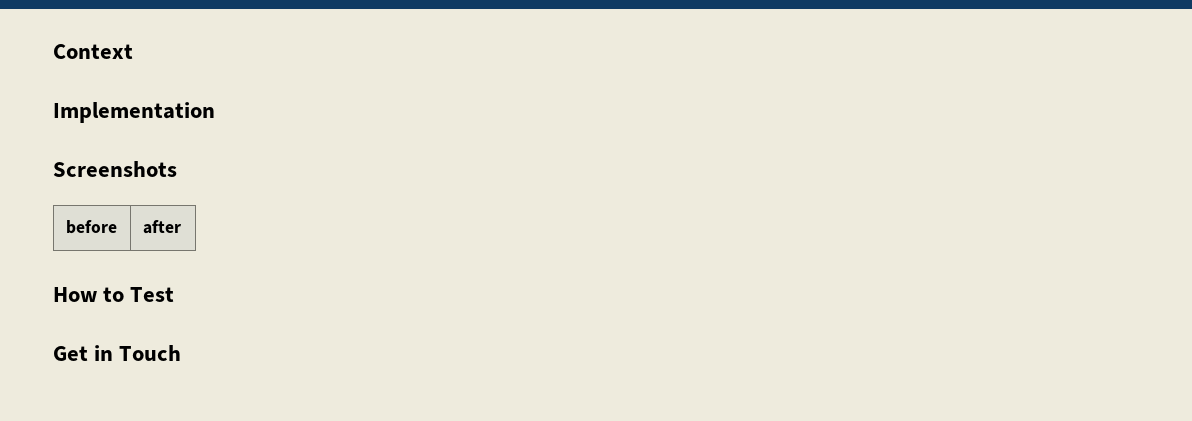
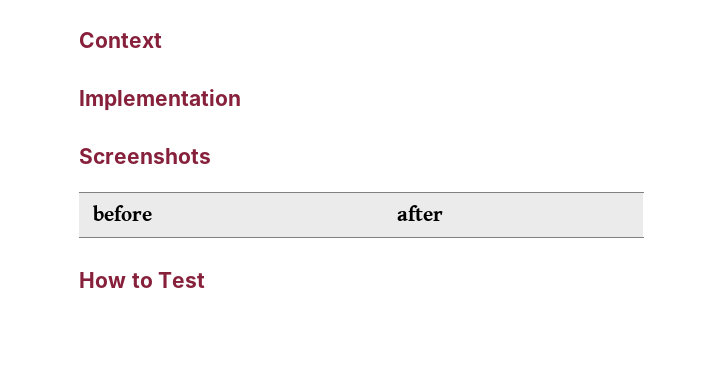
- Get in Touch

